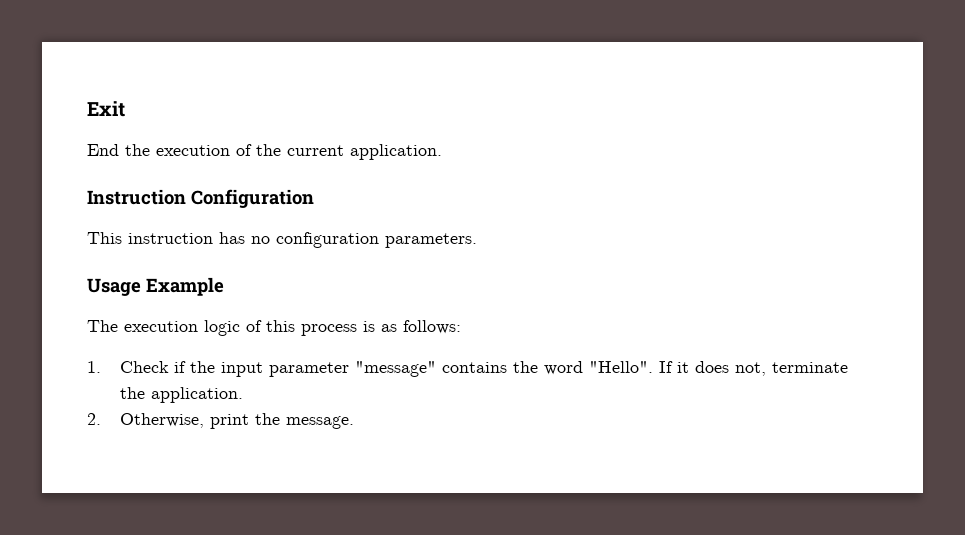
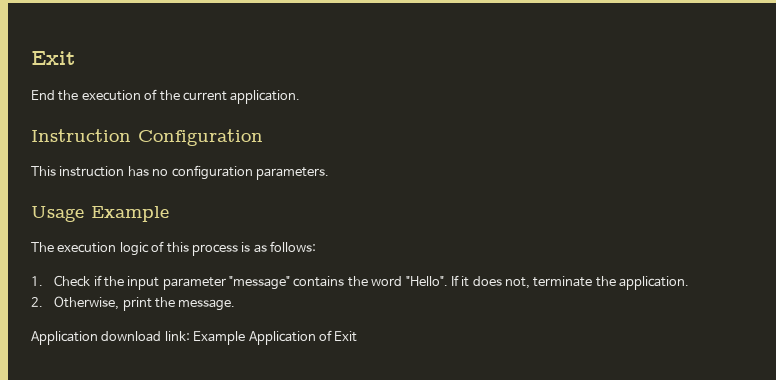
+ Application download link: Example Application of Exit

